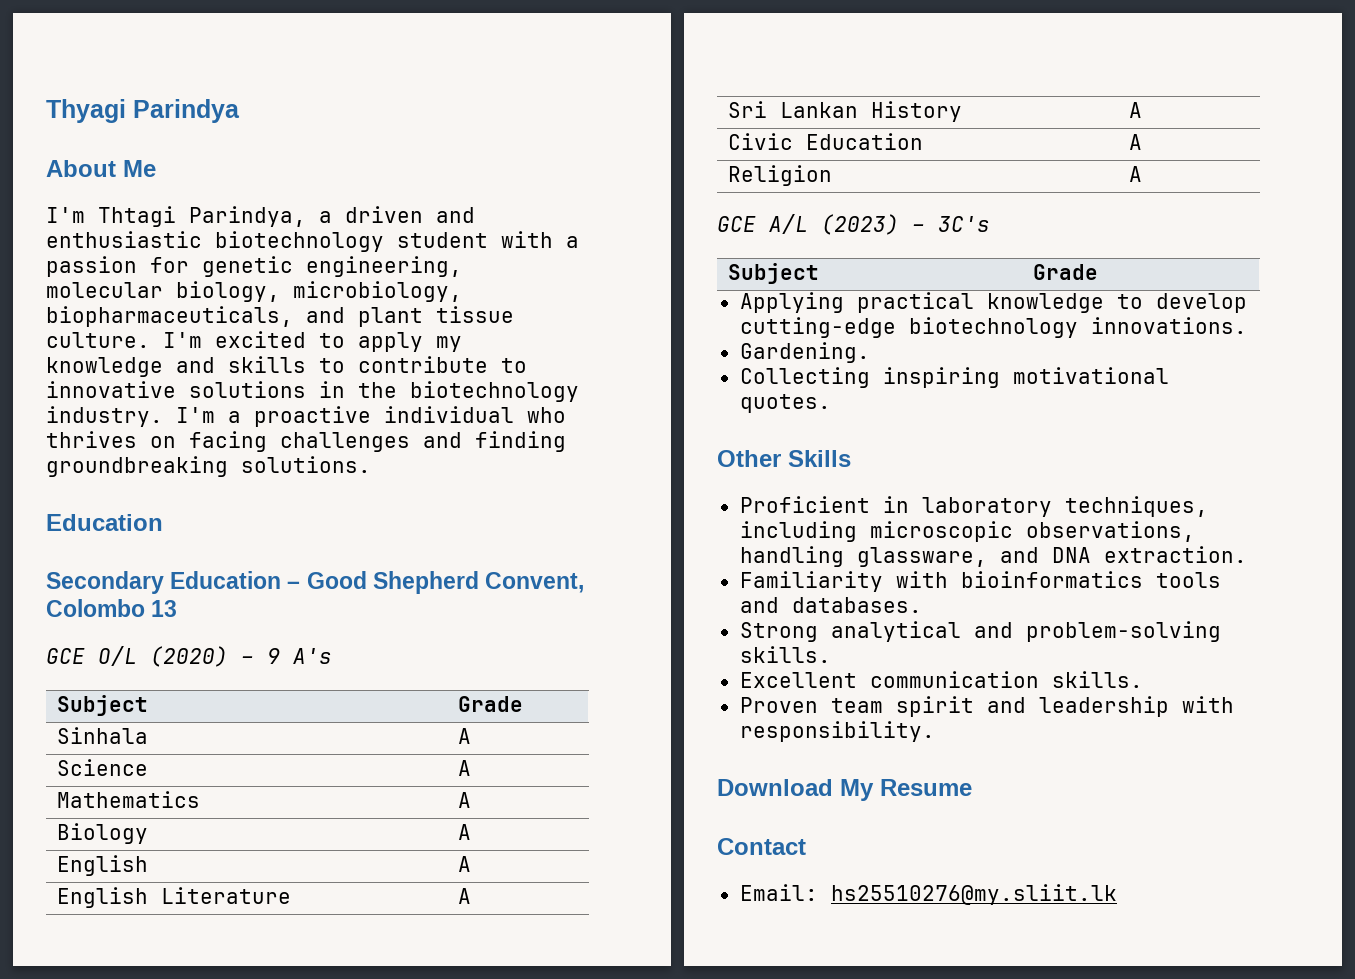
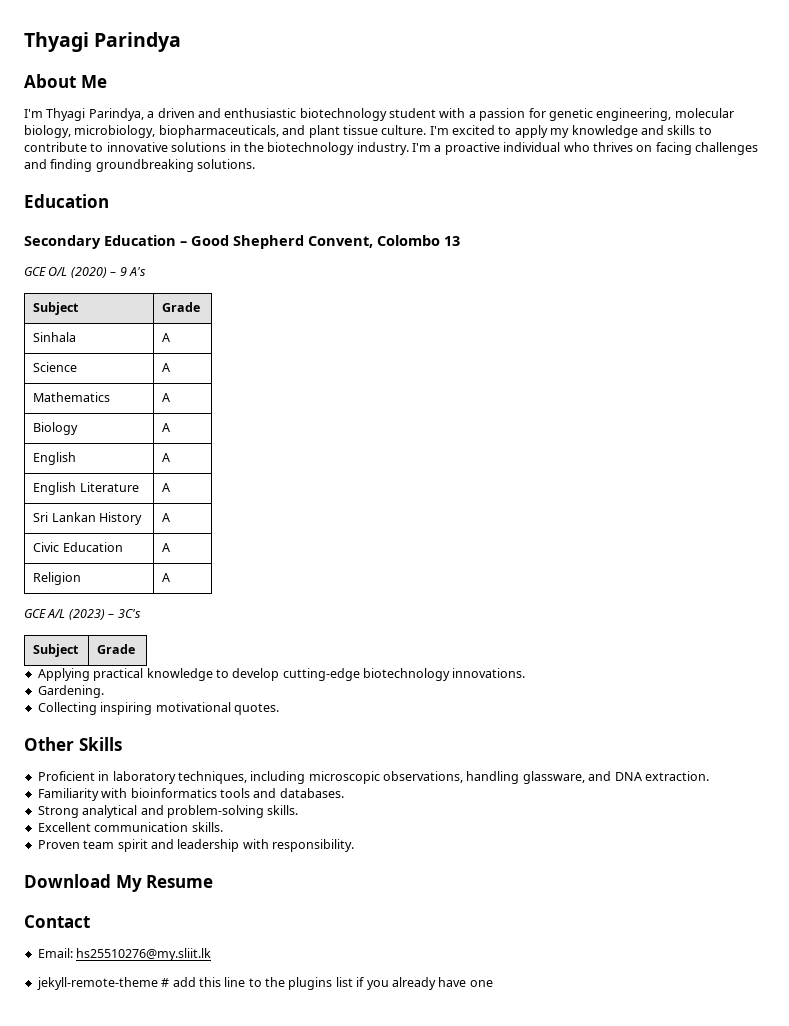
- I'm Thtagi Parindya, a driven and enthusiastic biotechnology student with a passion for genetic engineering, molecular biology, microbiology, biopharmaceuticals, and plant tissue culture.
+ I'm Thyagi Parindya, a driven and enthusiastic biotechnology student with a passion for genetic engineering, molecular biology, microbiology, biopharmaceuticals, and plant tissue culture.
+ jekyll-remote-theme # add this line to the plugins list if you already have one

